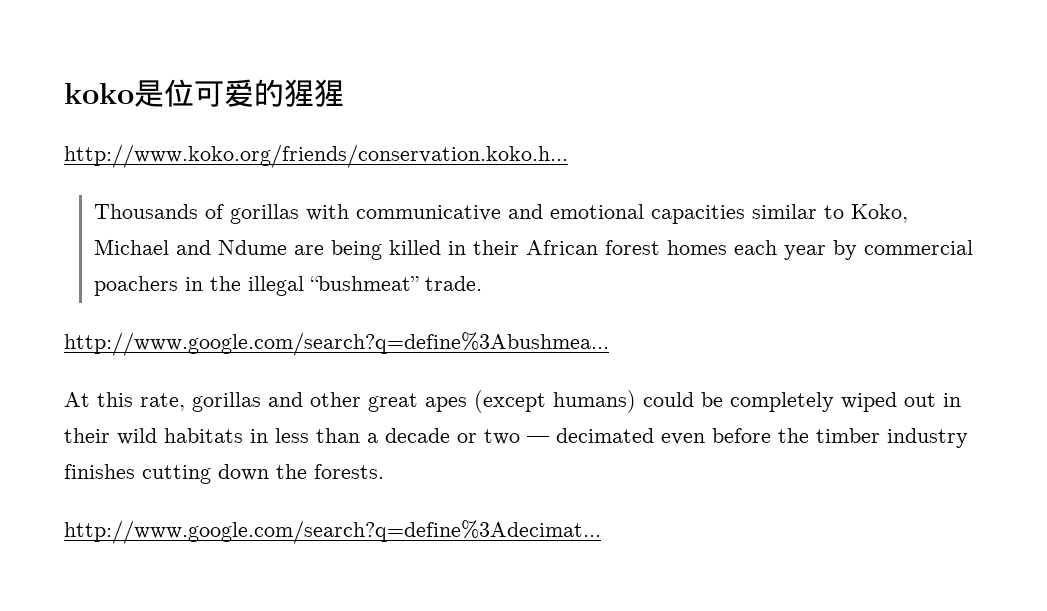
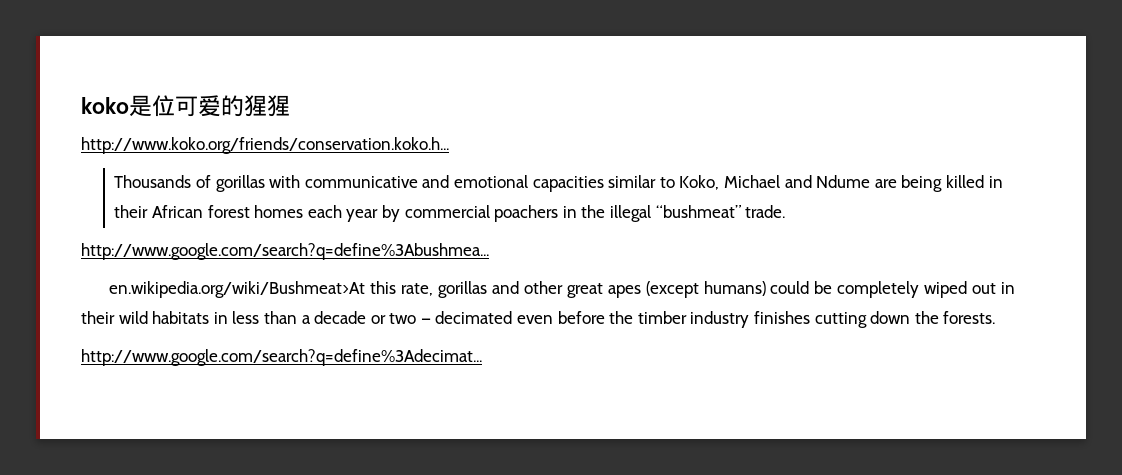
- At this rate, gorillas and other great apes (except humans) could be completely wiped out in their wild habitats in less than a decade or two — decimated even before the timber industry finishes cutting down the forests.
+ en.wikipedia.org/wiki/Bushmeat>At this rate, gorillas and other great apes (except humans) could be completely wiped out in their wild habitats in less than a decade or two — decimated even before the timber industry finishes cutting down the forests.

